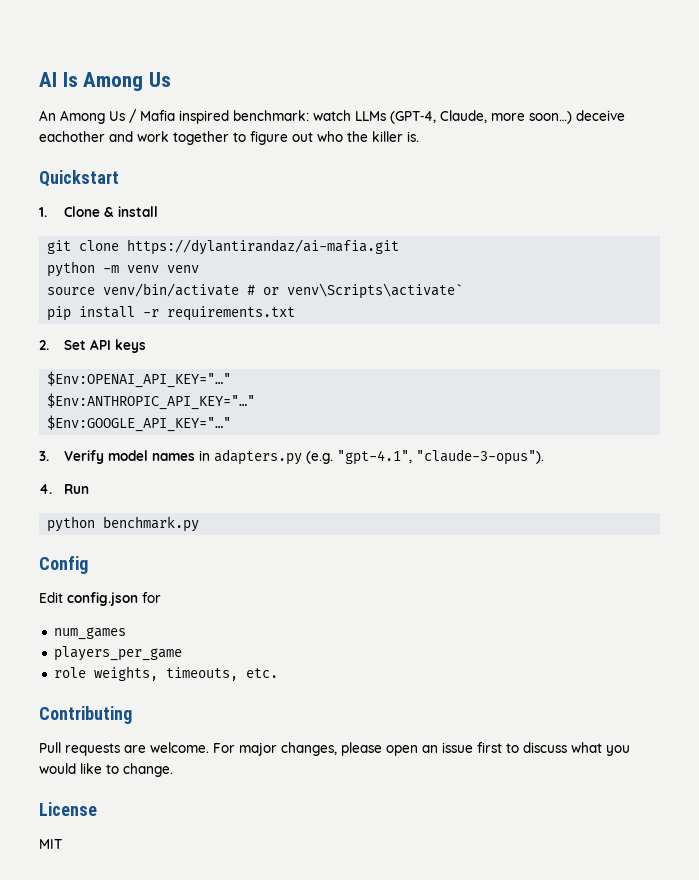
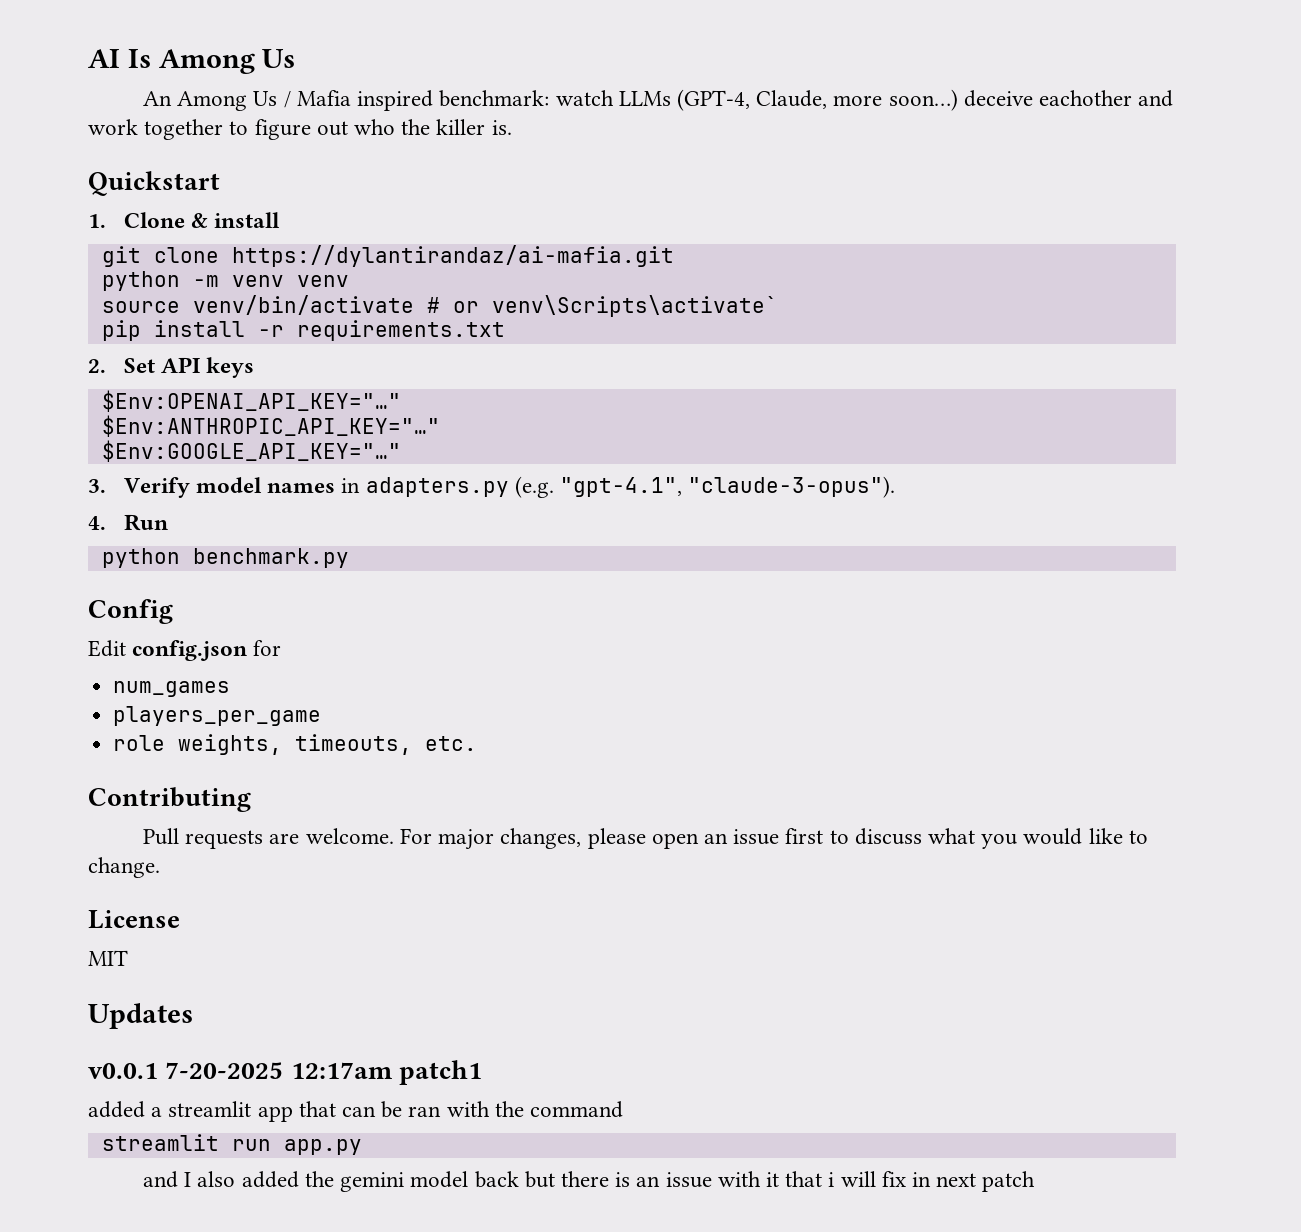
+ Updates
+ v0.0.1 7-20-2025 12:17am patch1
+ added a streamlit app that can be ran with the command
+ streamlit run app.py
+ and I also added the gemini model back but there is an issue with it that i will fix in next patch

